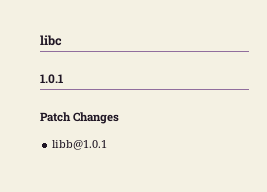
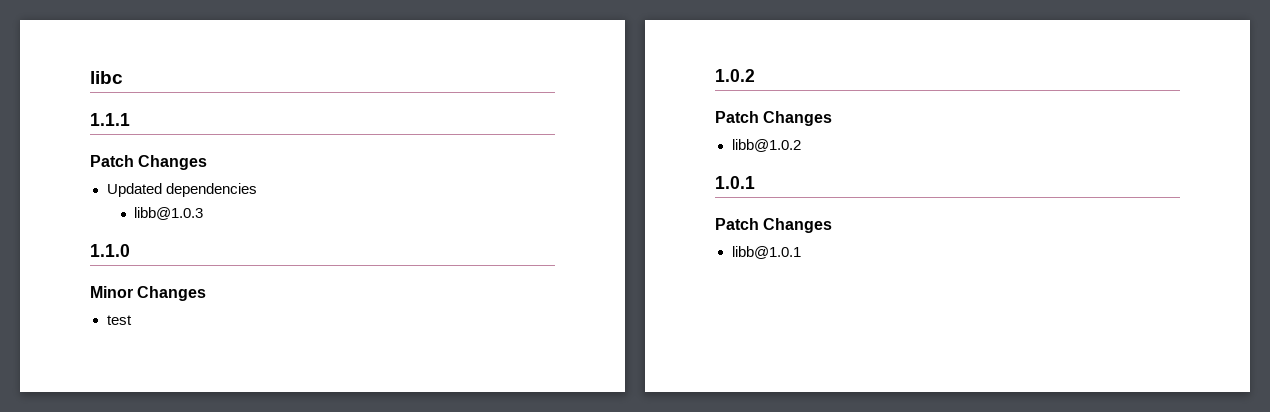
+ 1.1.1
+ Patch Changes
+ Updated dependencies
+ libb@1.0.3
+ 1.1.0
+ Minor Changes
+ test
+ 1.0.2
+ Patch Changes
+ libb@1.0.2

